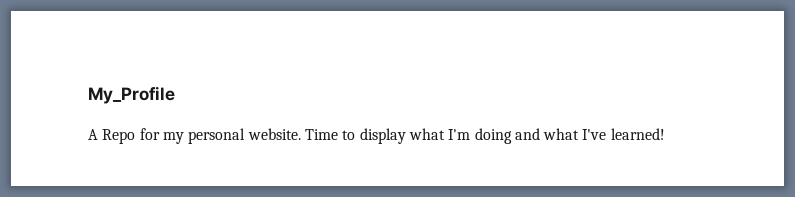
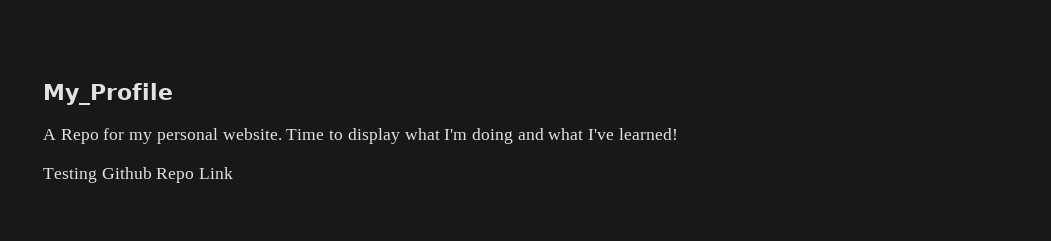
+ Testing Github Repo Link

